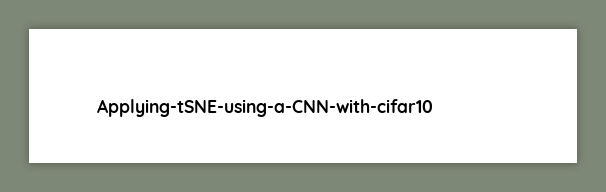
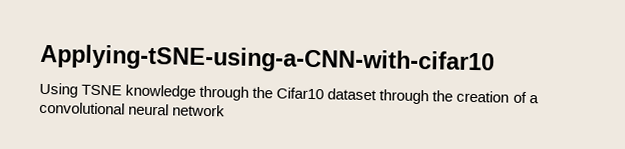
+ Using TSNE knowledge through the Cifar10 dataset through the creation of a convolutional neural network

